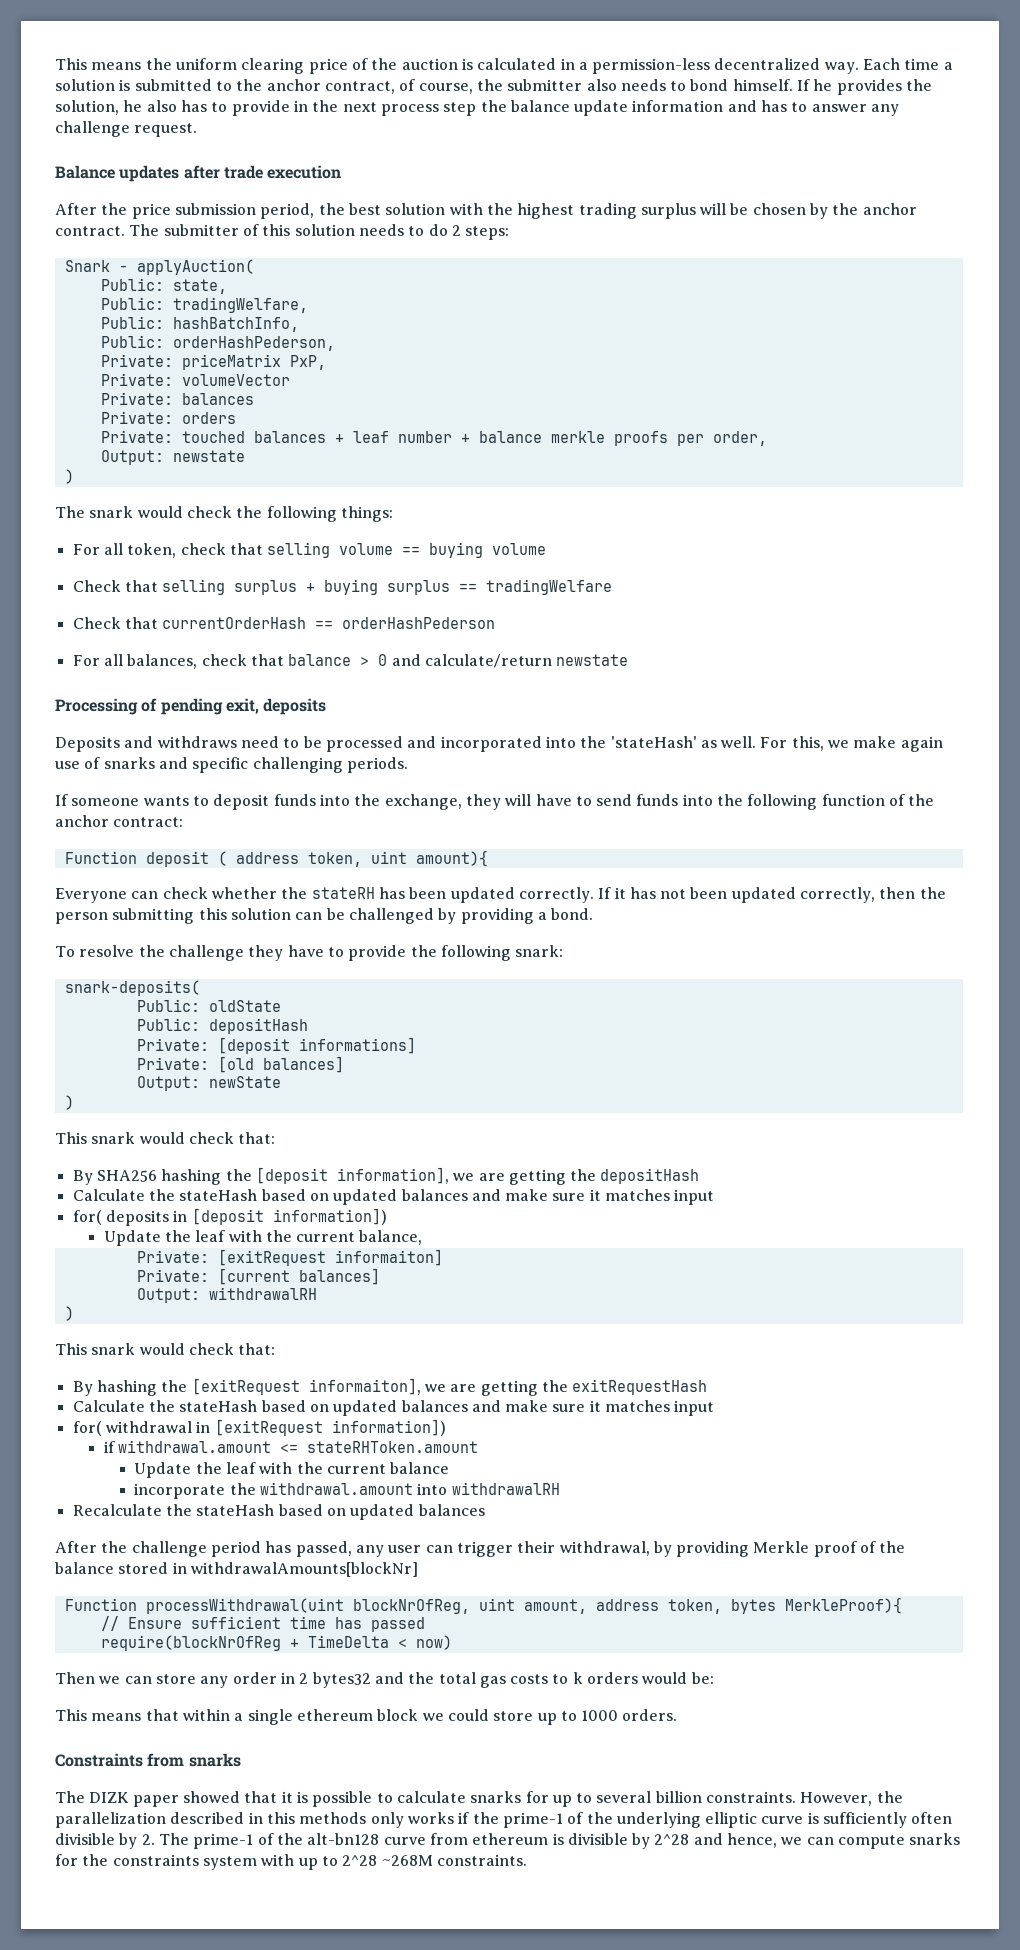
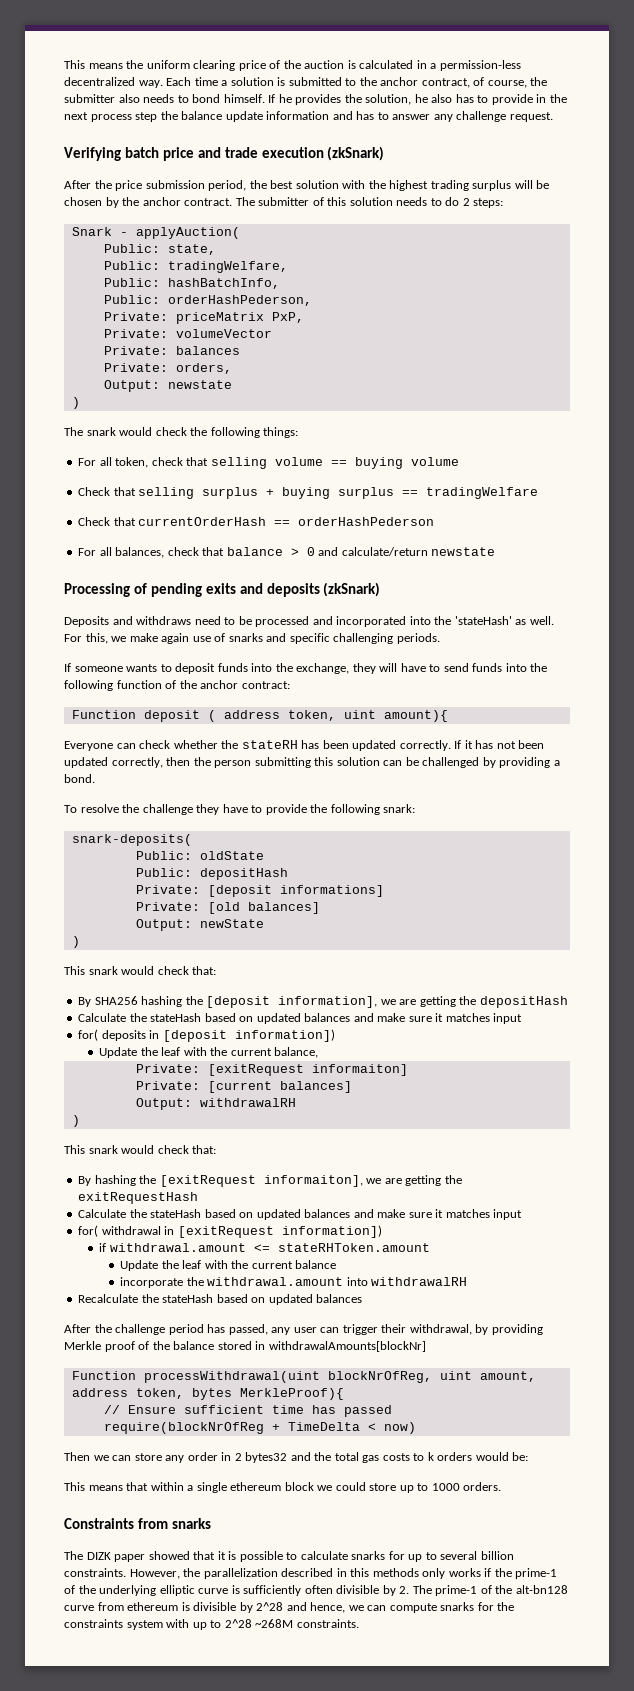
- Balance updates after trade execution
+ Verifying batch price and trade execution (zkSnark)
- Private: orders
- Private: touched balances + leaf number + balance merkle proofs per order,
+ Private: orders,
- Processing of pending exit, deposits
+ Processing of pending exits and deposits (zkSnark)

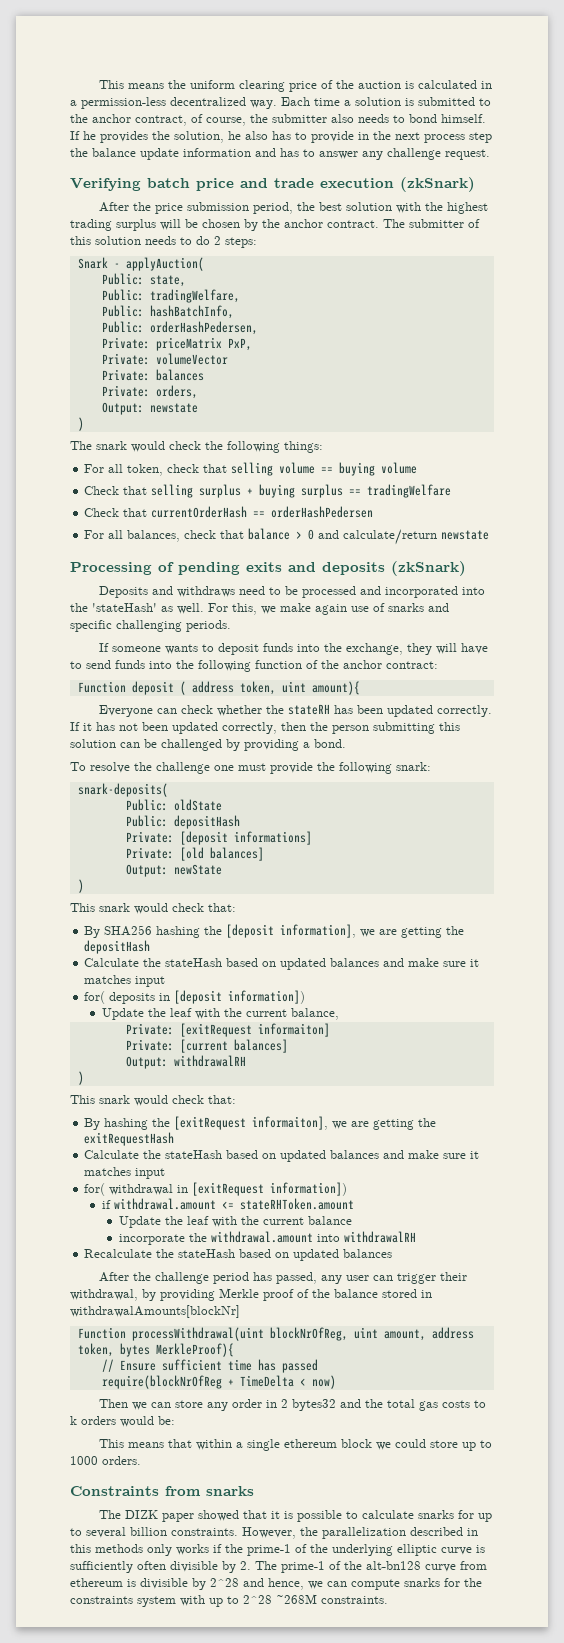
- Public: orderHashPederson,
+ Public: orderHashPedersen,
- Check that currentOrderHash == orderHashPederson
+ Check that currentOrderHash == orderHashPedersen
- To resolve the challenge they have to provide the following snark:
+ To resolve the challenge one must provide the following snark:

